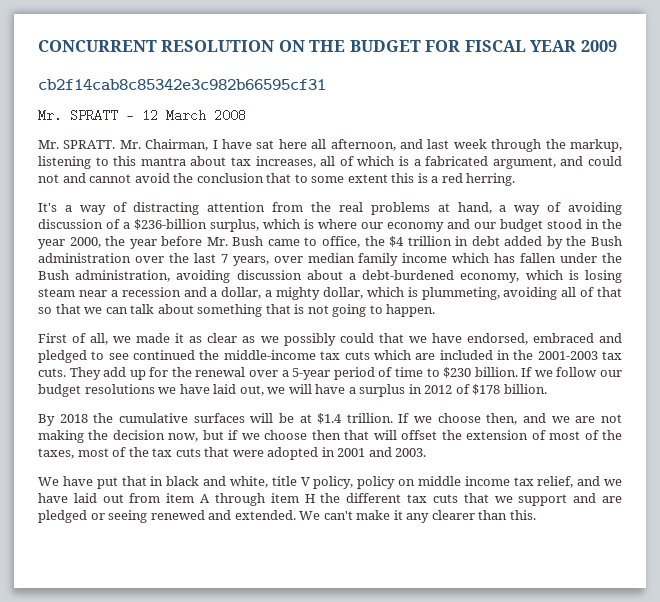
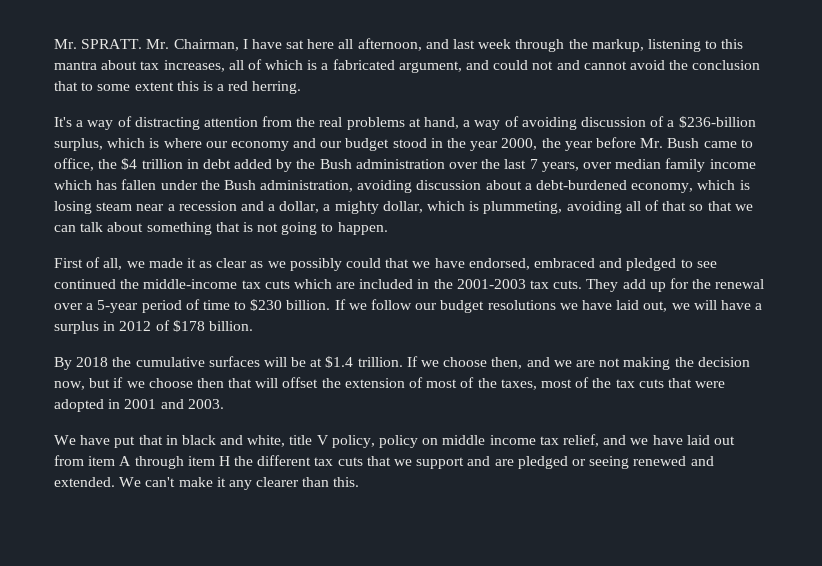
- CONCURRENT RESOLUTION ON THE BUDGET FOR FISCAL YEAR 2009
- cb2f14cab8c85342e3c982b66595cf31
- Mr. SPRATT — 12 March 2008

